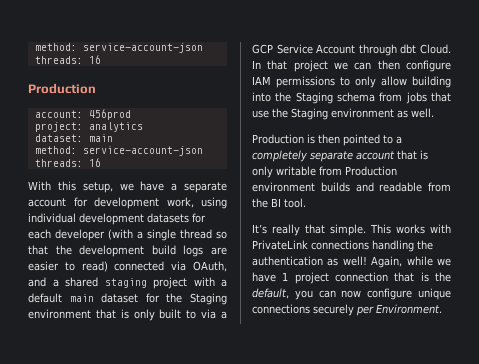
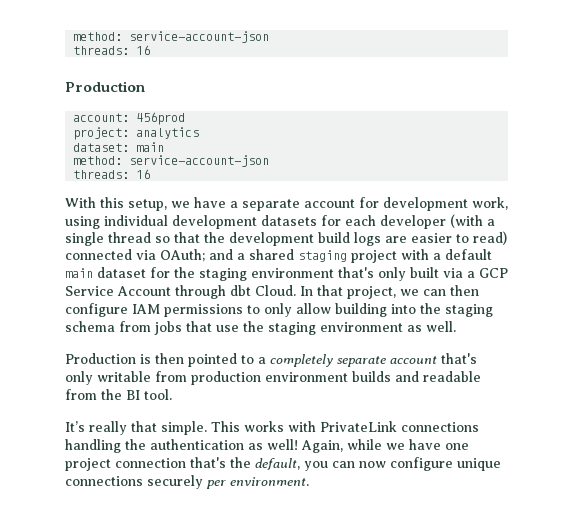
- With this setup, we have a separate account for development work, using individual development datasets for each developer (with a single thread so that the development build logs are easier to read) connected via OAuth, and a shared staging project with a default main dataset for the Staging environment that is only built to via a GCP Service Account through dbt Cloud.
+ With this setup, we have a separate account for development work, using individual development datasets for each developer (with a single thread so that the development build logs are easier to read) connected via OAuth; and a shared staging project with a default main dataset for the staging environment that's only built via a GCP Service Account through dbt Cloud.
- In that project we can then configure IAM permissions to only allow building into the Staging schema from jobs that use the Staging environment as well.
+ In that project, we can then configure IAM permissions to only allow building into the staging schema from jobs that use the staging environment as well.
- Production is then pointed to a completely separate account that is only writable from Production environment builds and readable from the BI tool.
+ Production is then pointed to a completely separate account that's only writable from production environment builds and readable from the BI tool.
- Again, while we have 1 project connection that is the default, you can now configure unique connections securely per Environment.
+ Again, while we have one project connection that's the default, you can now configure unique connections securely per environment.

